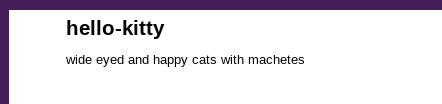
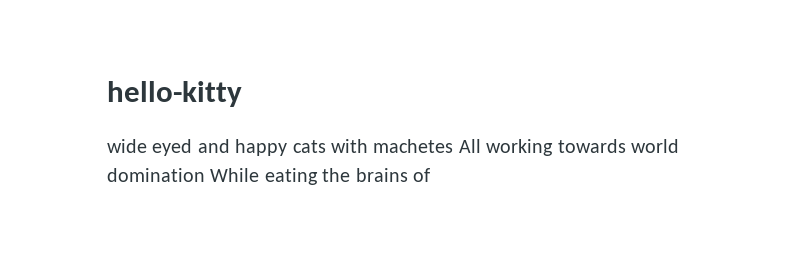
- wide eyed and happy cats with machetes
+ wide eyed and happy cats with machetes All working towards world domination While eating the brains of

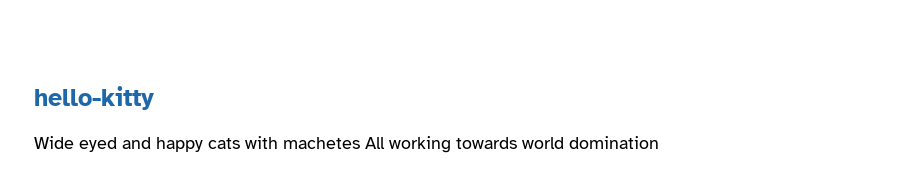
- wide eyed and happy cats with machetes All working towards world domination While eating the brains of
+ Wide eyed and happy cats with machetes All working towards world domination

